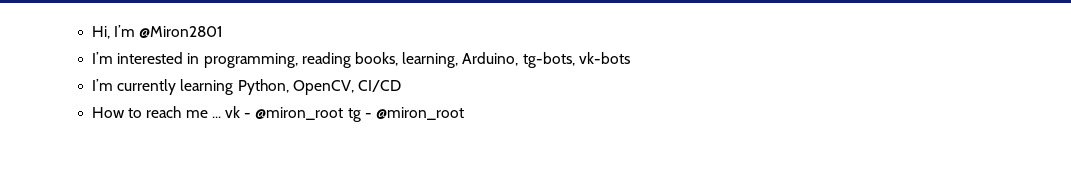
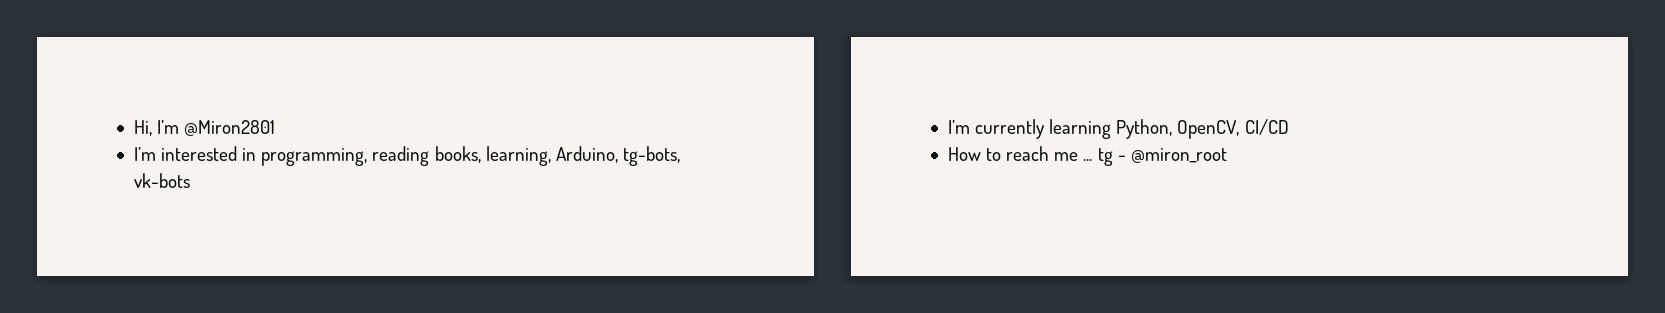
- How to reach me ... vk - @miron_root tg - @miron_root
+ How to reach me ... tg - @miron_root

